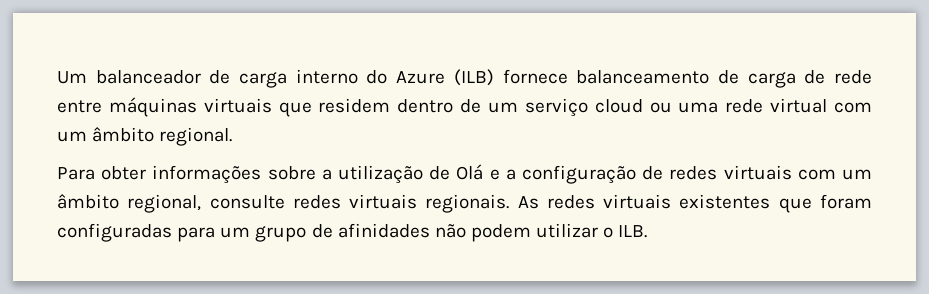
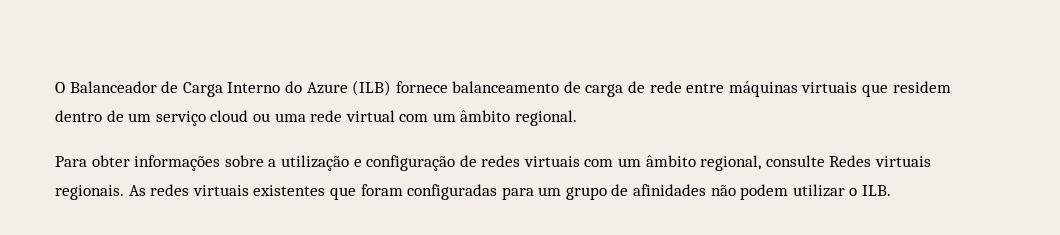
- Um balanceador de carga interno do Azure (ILB) fornece balanceamento de carga de rede entre máquinas virtuais que residem dentro de um serviço cloud ou uma rede virtual com um âmbito regional.
+ O Balanceador de Carga Interno do Azure (ILB) fornece balanceamento de carga de rede entre máquinas virtuais que residem dentro de um serviço cloud ou uma rede virtual com um âmbito regional.
- Para obter informações sobre a utilização de Olá e a configuração de redes virtuais com um âmbito regional, consulte redes virtuais regionais.
+ Para obter informações sobre a utilização e configuração de redes virtuais com um âmbito regional, consulte Redes virtuais regionais.

